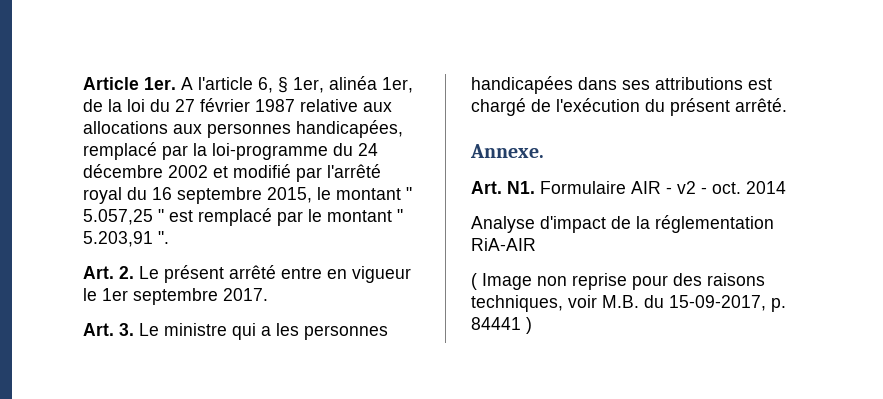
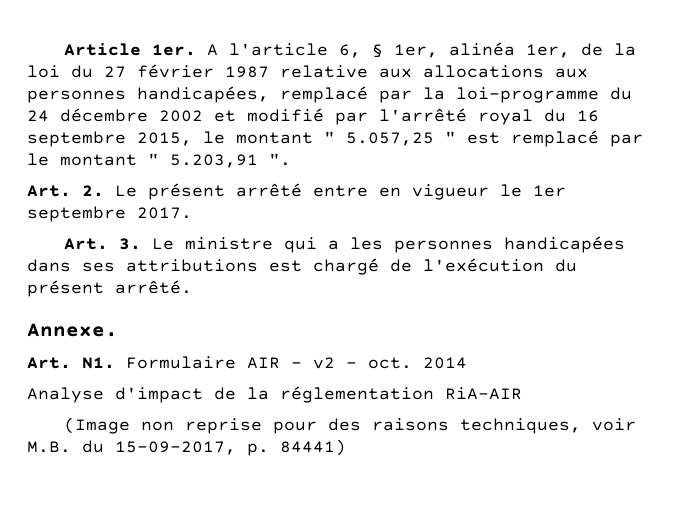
- ( Image non reprise pour des raisons techniques, voir M.B. du 15-09-2017, p. 84441 )
+ (Image non reprise pour des raisons techniques, voir M.B. du 15-09-2017, p. 84441)

